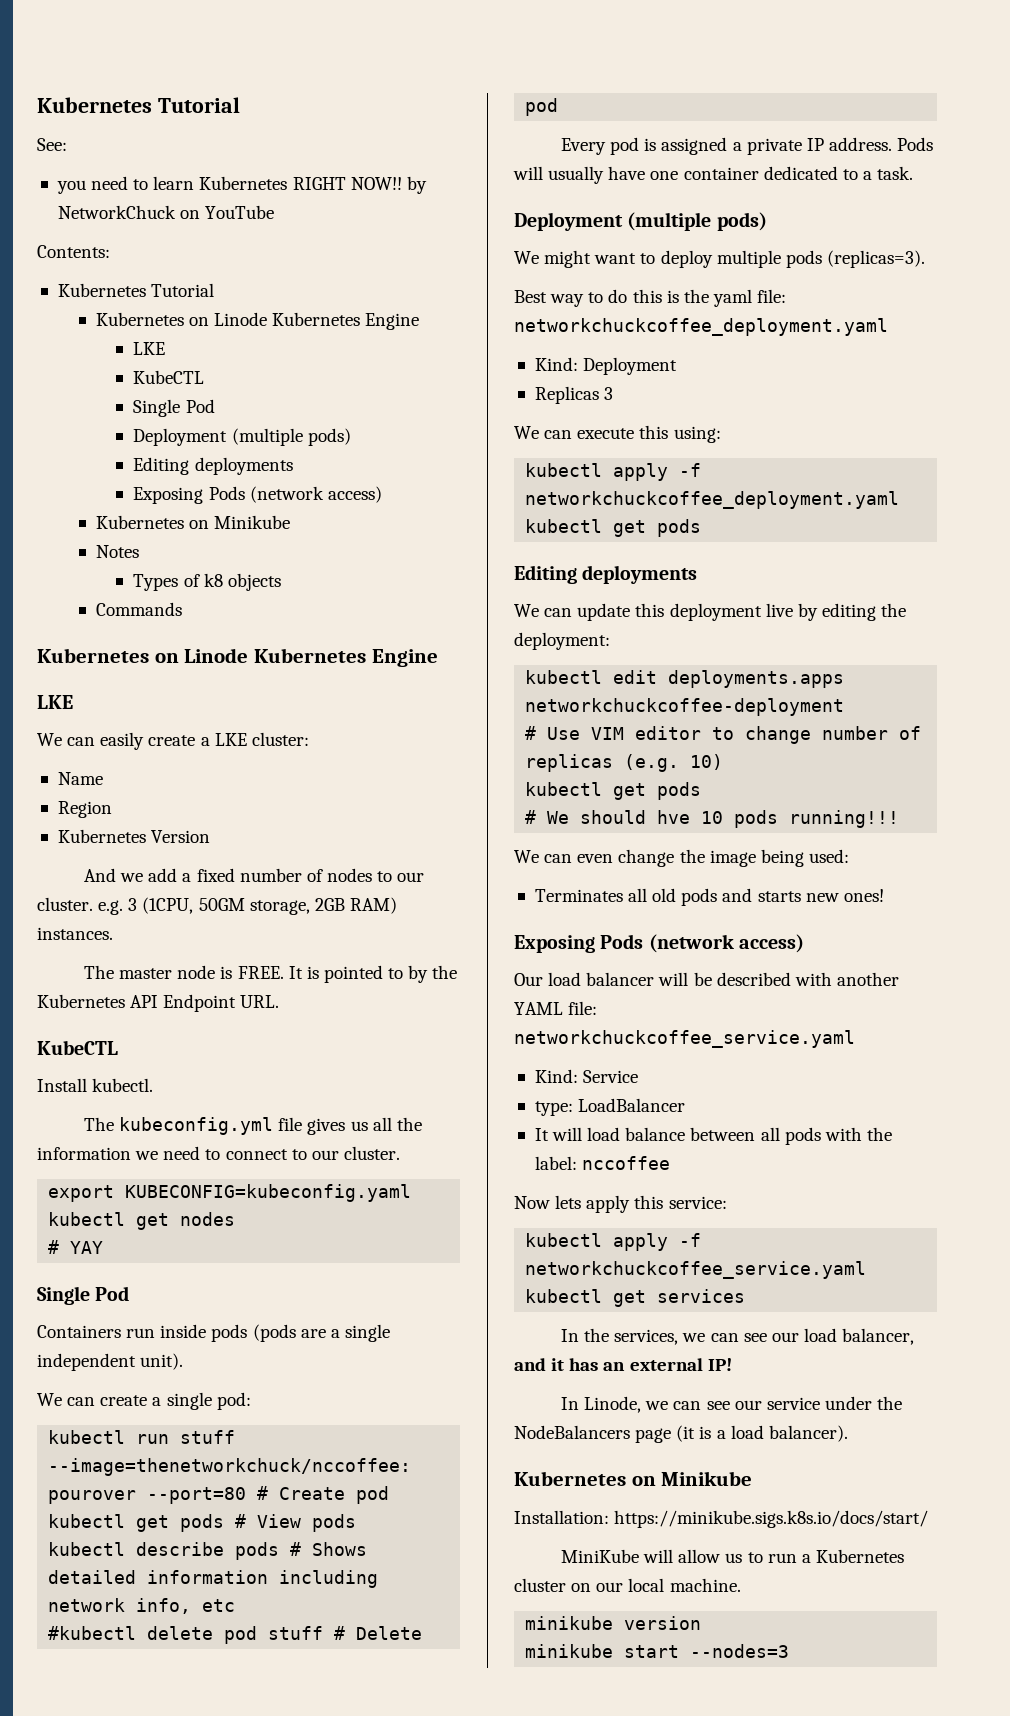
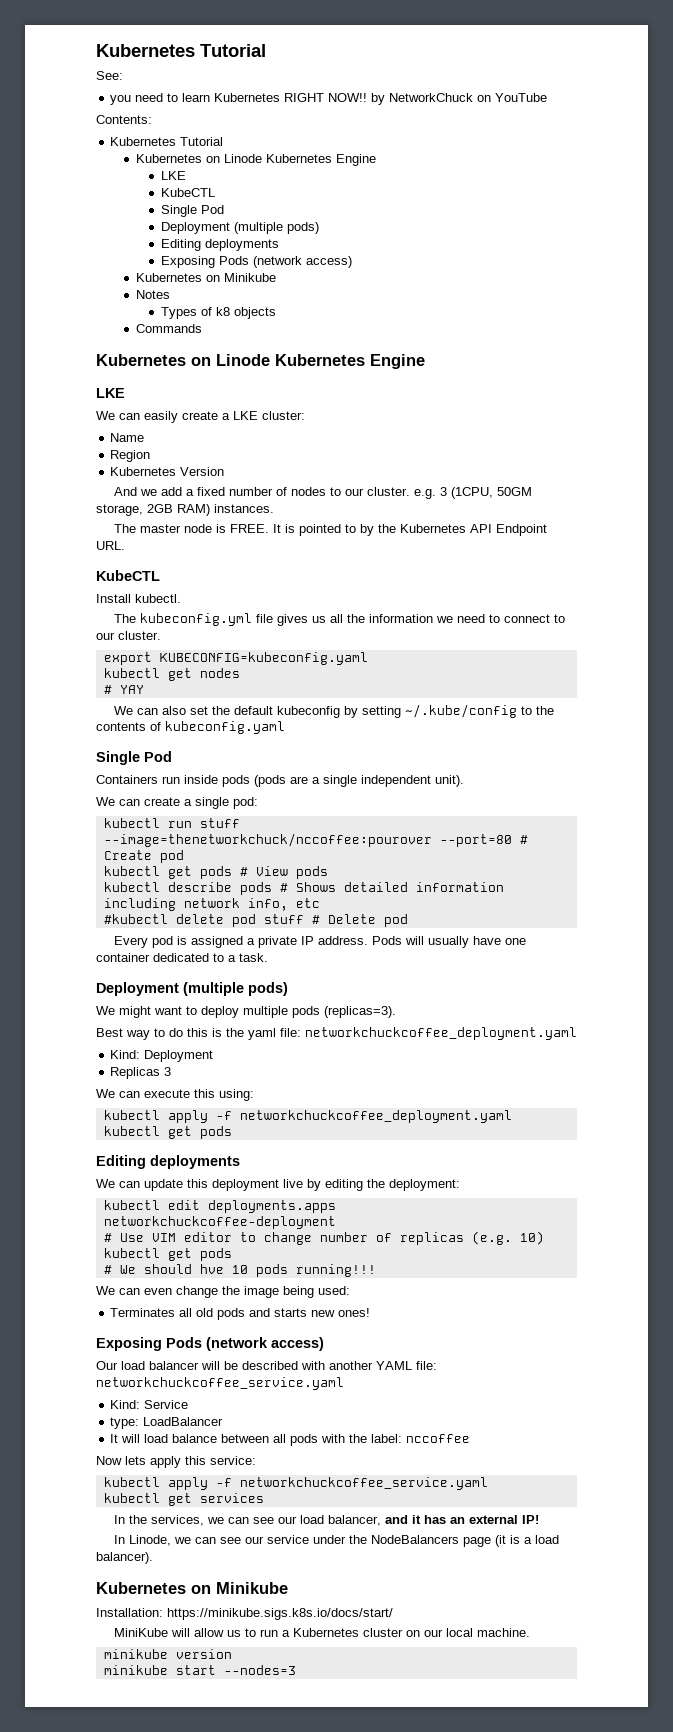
+ We can also set the default kubeconfig by setting ~/.kube/config to the contents of kubeconfig.yaml

